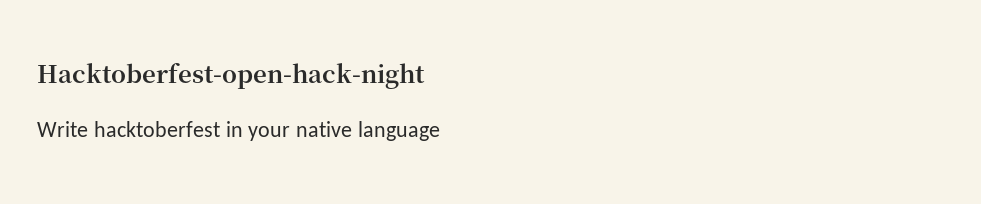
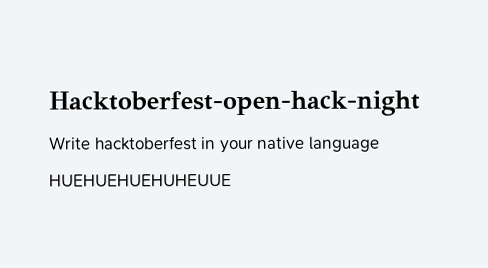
+ HUEHUEHUEHUHEUUE

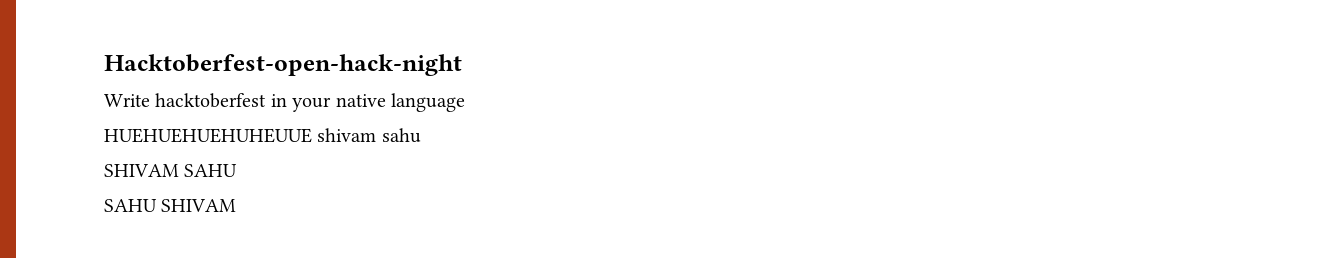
- HUEHUEHUEHUHEUUE
+ HUEHUEHUEHUHEUUE shivam sahu
+ SHIVAM SAHU
+ SAHU SHIVAM

